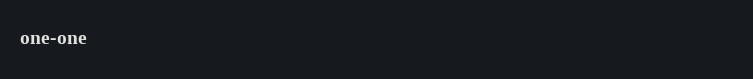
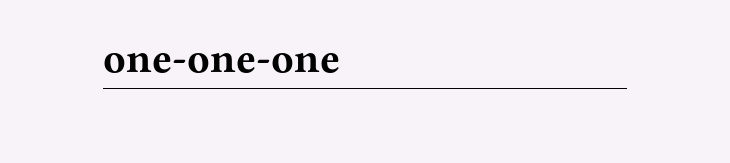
- one-one
+ one-one-one

